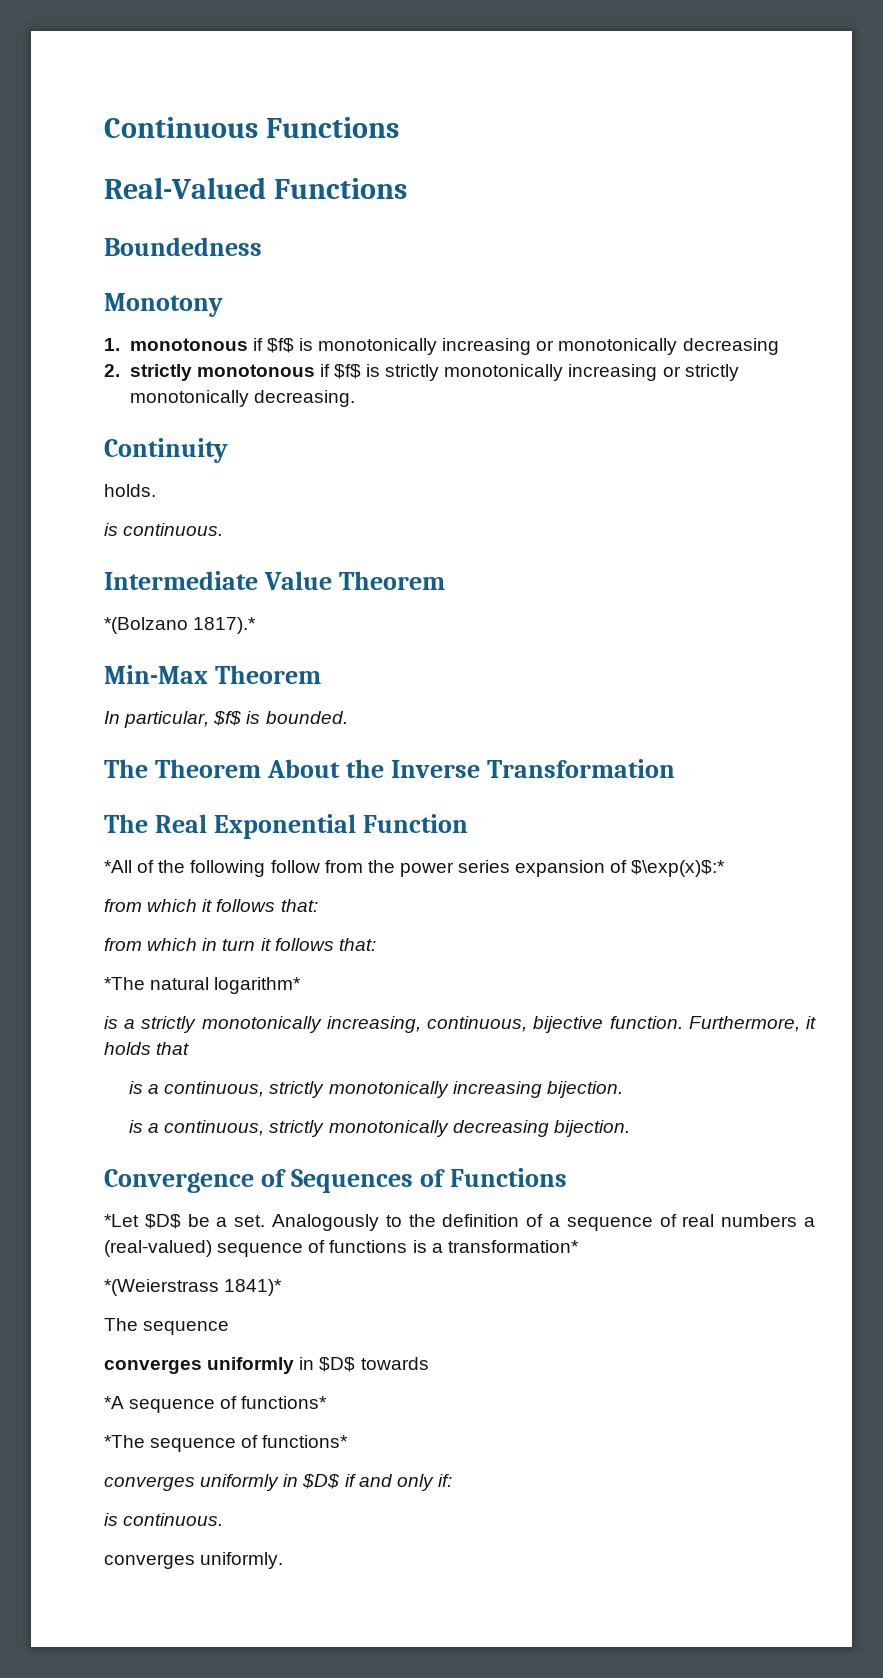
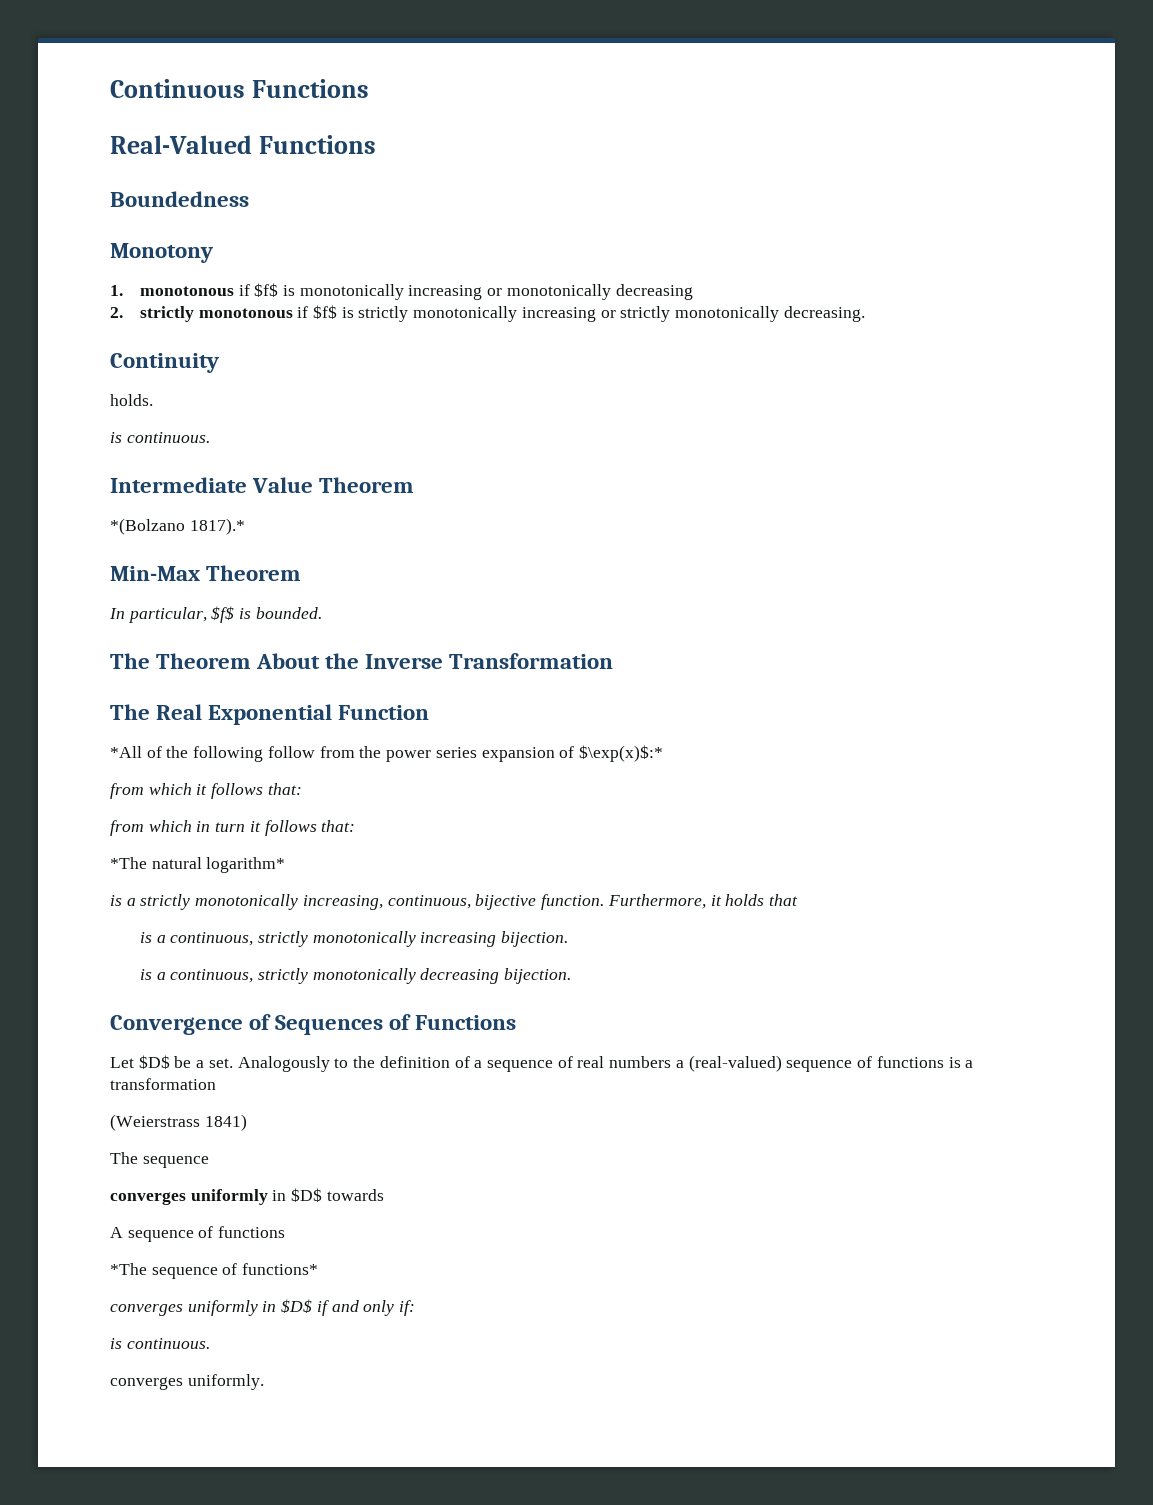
- *Let $D$ be a set.
+ Let $D$ be a set.
- Analogously to the definition of a sequence of real numbers a (real-valued) sequence of functions is a transformation*
- *(Weierstrass 1841)*
+ Analogously to the definition of a sequence of real numbers a (real-valued) sequence of functions is a transformation
+ (Weierstrass 1841)
- *A sequence of functions*
+ A sequence of functions

